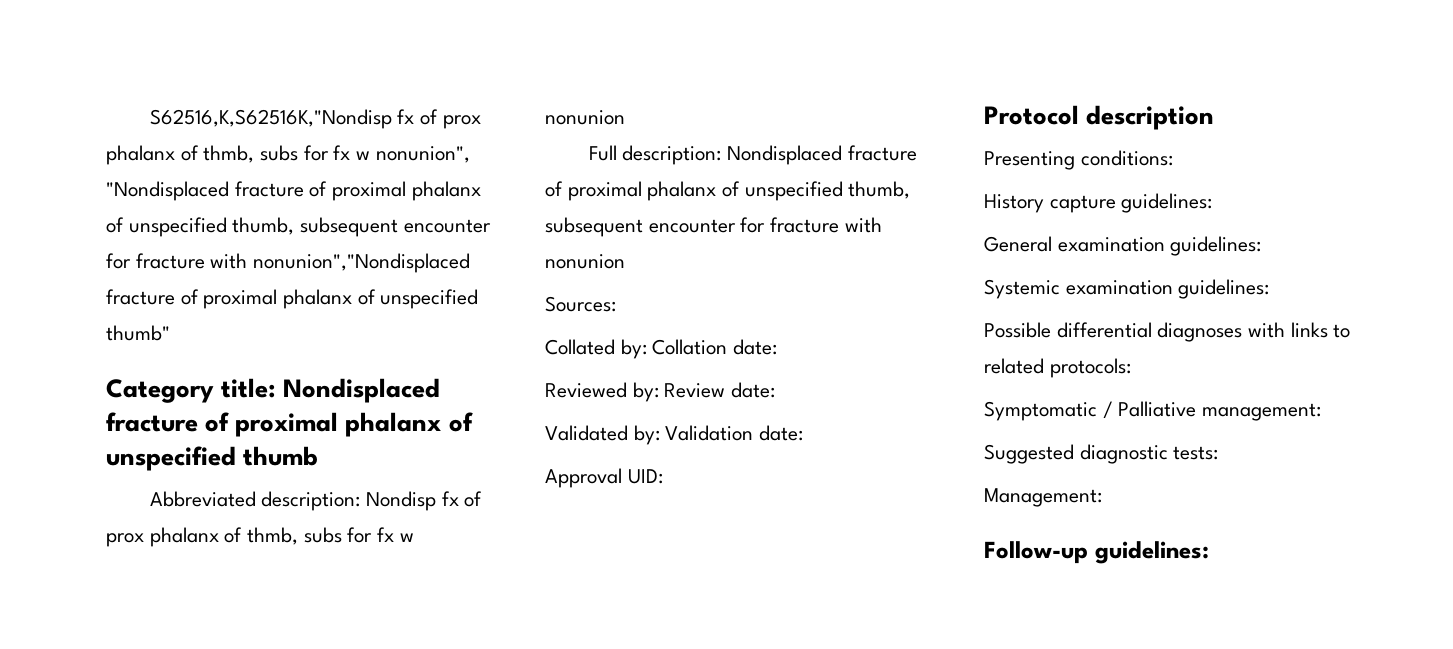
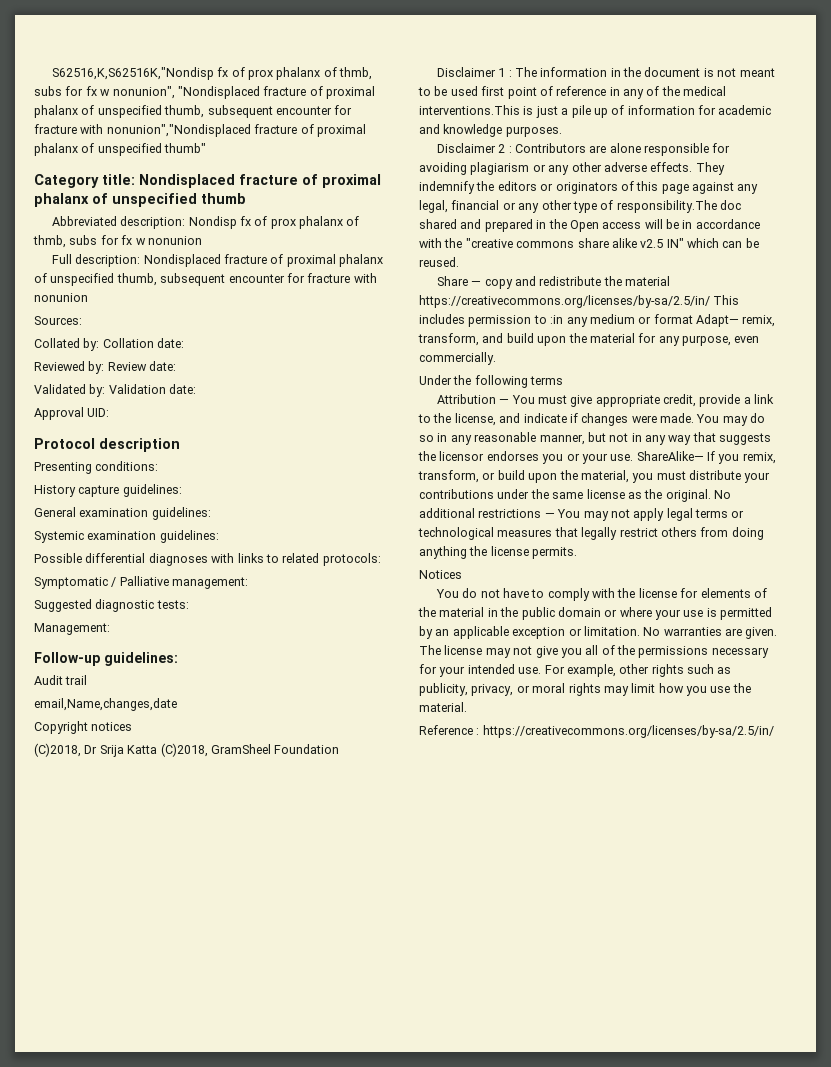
+ Audit trail
+ email,Name,changes,date
+ Copyright notices
+ (C)2018, Dr Srija Katta (C)2018, GramSheel Foundation
+ Disclaimer 1 : The information in the document is not meant to be used first point of reference in any of the medical interventions.This is just a pile up of information for academic and knowledge purposes.
+ Disclaimer 2 : Contributors are alone responsible for avoiding plagiarism or any other adverse effects. They indemnify the editors or originators of this page against any legal, financial or any other type of responsibility.The doc shared and prepared in the Open access will be in accordance with the "creative commons share alike v2.5 IN" which can be reused.
+ Share — copy and redistribute the material https://creativecommons.org/licenses/by-sa/2.5/in/ This includes permission to :in any medium or format Adapt— remix, transform, and build upon the material for any purpose, even commercially.
+ Under the following terms
+ Attribution — You must give appropriate credit, provide a link to the license, and indicate if changes were made. You may do so in any reasonable manner, but not in any way that suggests the licensor endorses you or your use. ShareAlike— If you remix, transform, or build upon the material, you must distribute your contributions under the same license as the original. No additional restrictions — You may not apply legal terms or technological measures that legally restrict others from doing anything the license permits.
+ Notices
+ You do not have to comply with the license for elements of the material in the public domain or where your use is permitted by an applicable exception or limitation. No warranties are given. The license may not give you all of the permissions necessary for your intended use. For example, other rights such as publicity, privacy, or moral rights may limit how you use the material.
+ Reference : https://creativecommons.org/licenses/by-sa/2.5/in/

